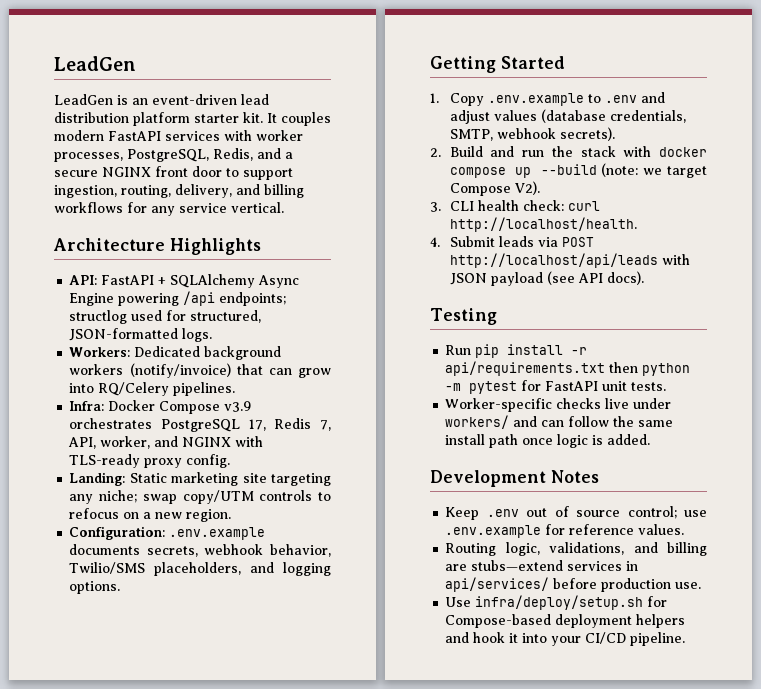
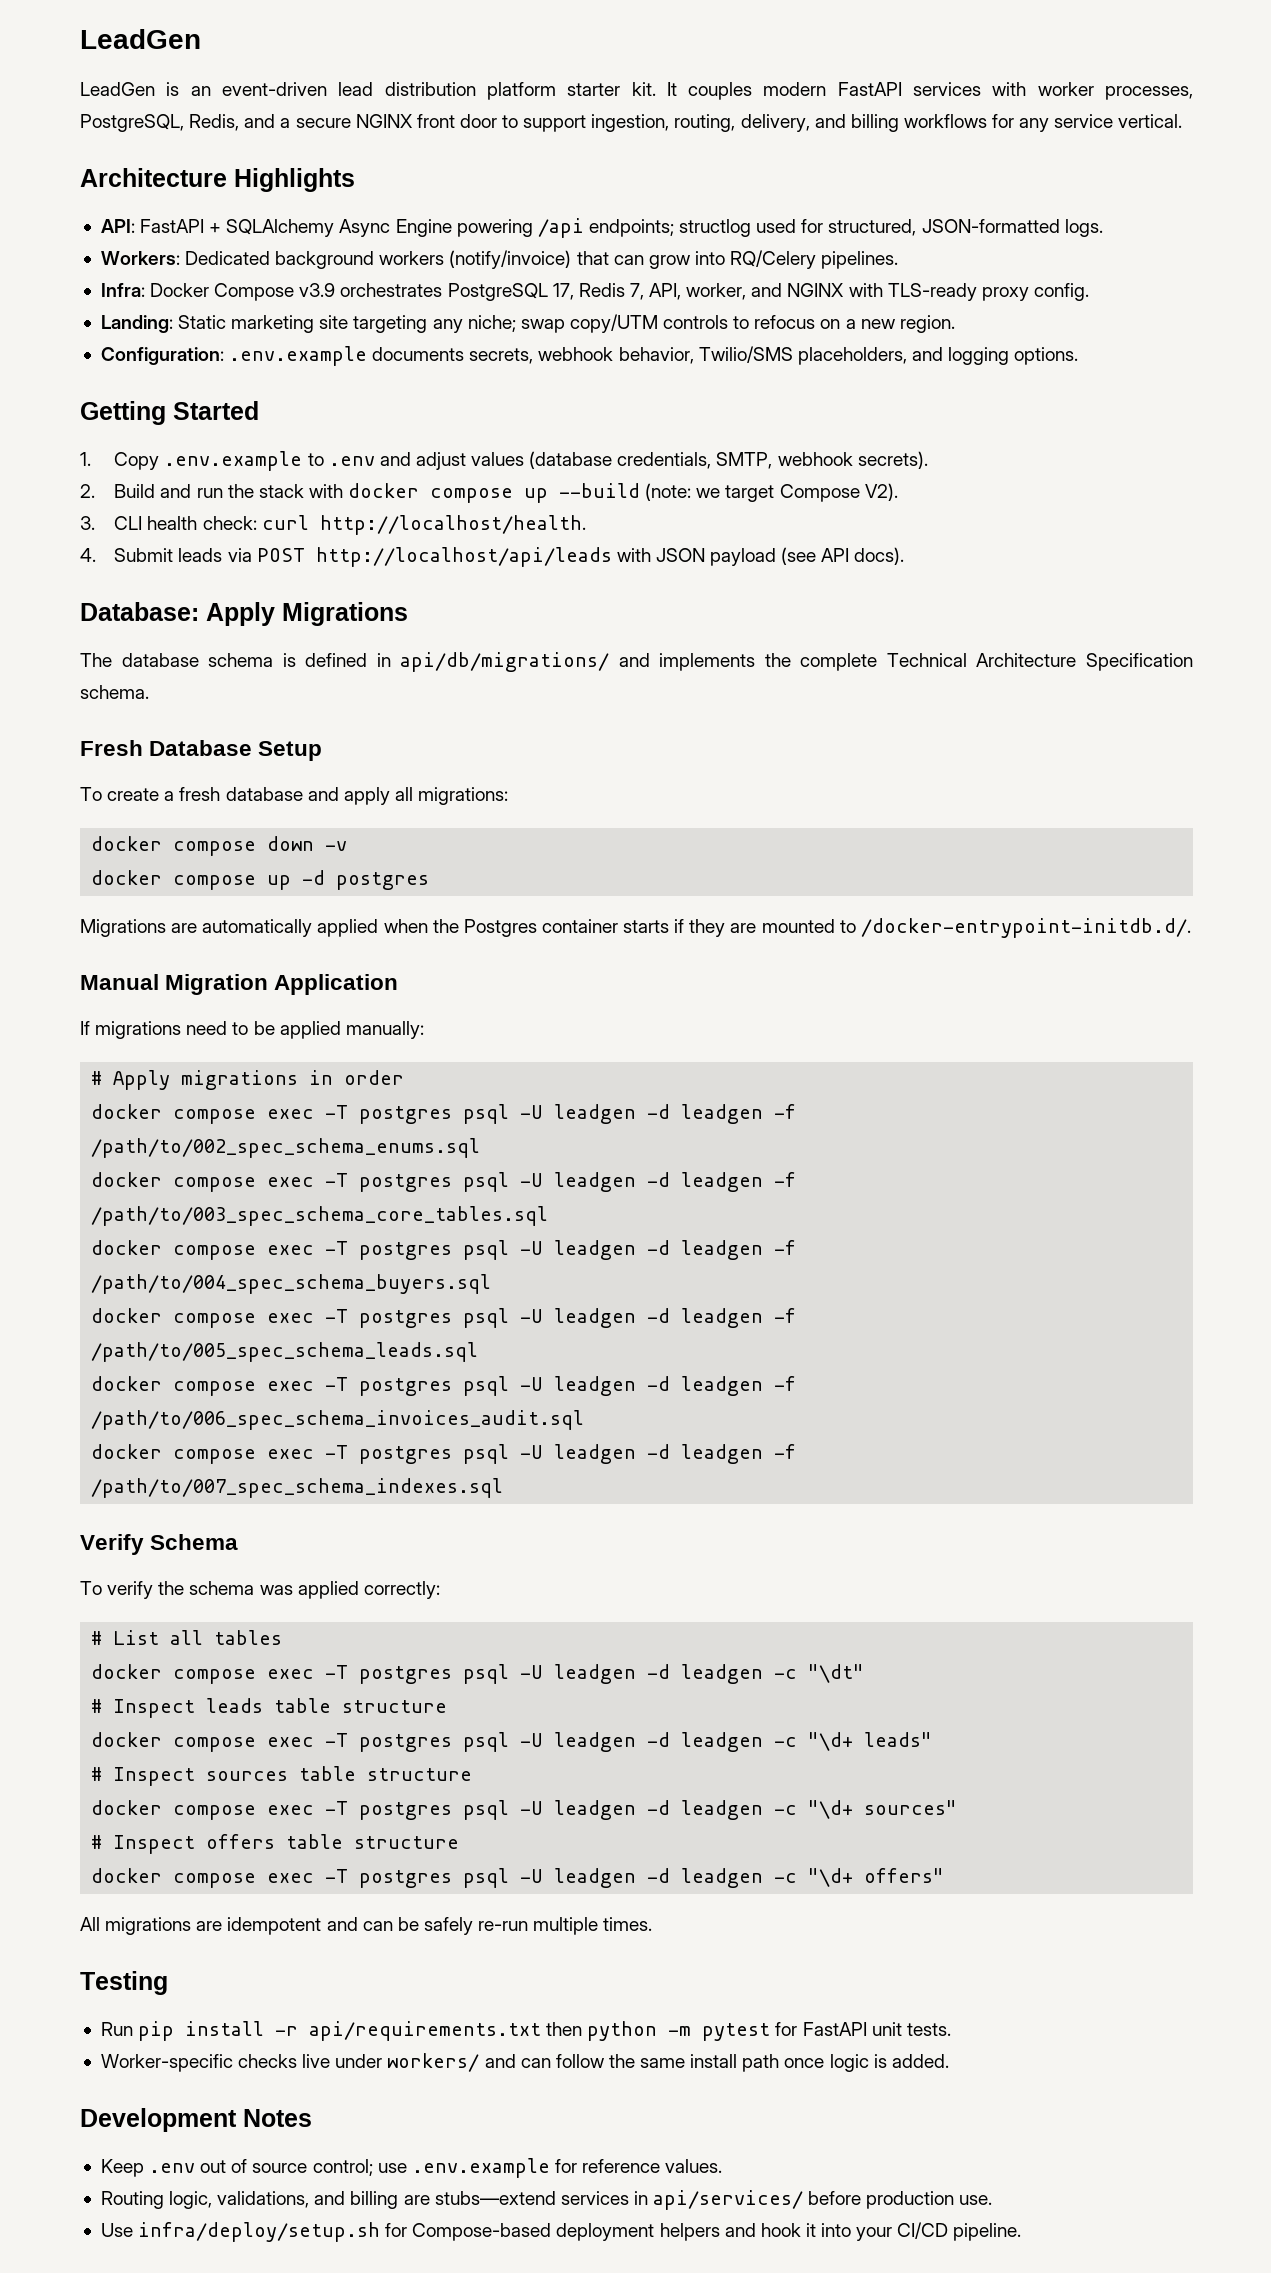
+ Database: Apply Migrations
+ The database schema is defined in api/db/migrations/ and implements the complete Technical Architecture Specification schema.
+ Fresh Database Setup
+ To create a fresh database and apply all migrations:
+ docker compose down -v
+ docker compose up -d postgres
+ Migrations are automatically applied when the Postgres container starts if they are mounted to /docker-entrypoint-initdb.d/.
+ Manual Migration Application
+ If migrations need to be applied manually:
+ # Apply migrations in order
+ docker compose exec -T postgres psql -U leadgen -d leadgen -f /path/to/002_spec_schema_enums.sql
+ docker compose exec -T postgres psql -U leadgen -d leadgen -f /path/to/003_spec_schema_core_tables.sql
+ docker compose exec -T postgres psql -U leadgen -d leadgen -f /path/to/004_spec_schema_buyers.sql
+ docker compose exec -T postgres psql -U leadgen -d leadgen -f /path/to/005_spec_schema_leads.sql
+ docker compose exec -T postgres psql -U leadgen -d leadgen -f /path/to/006_spec_schema_invoices_audit.sql
+ docker compose exec -T postgres psql -U leadgen -d leadgen -f /path/to/007_spec_schema_indexes.sql
+ Verify Schema
+ To verify the schema was applied correctly:
+ # List all tables
+ docker compose exec -T postgres psql -U leadgen -d leadgen -c "\dt"
+ # Inspect leads table structure
+ docker compose exec -T postgres psql -U leadgen -d leadgen -c "\d+ leads"
+ # Inspect sources table structure
+ docker compose exec -T postgres psql -U leadgen -d leadgen -c "\d+ sources"
+ # Inspect offers table structure
+ docker compose exec -T postgres psql -U leadgen -d leadgen -c "\d+ offers"
+ All migrations are idempotent and can be safely re-run multiple times.

